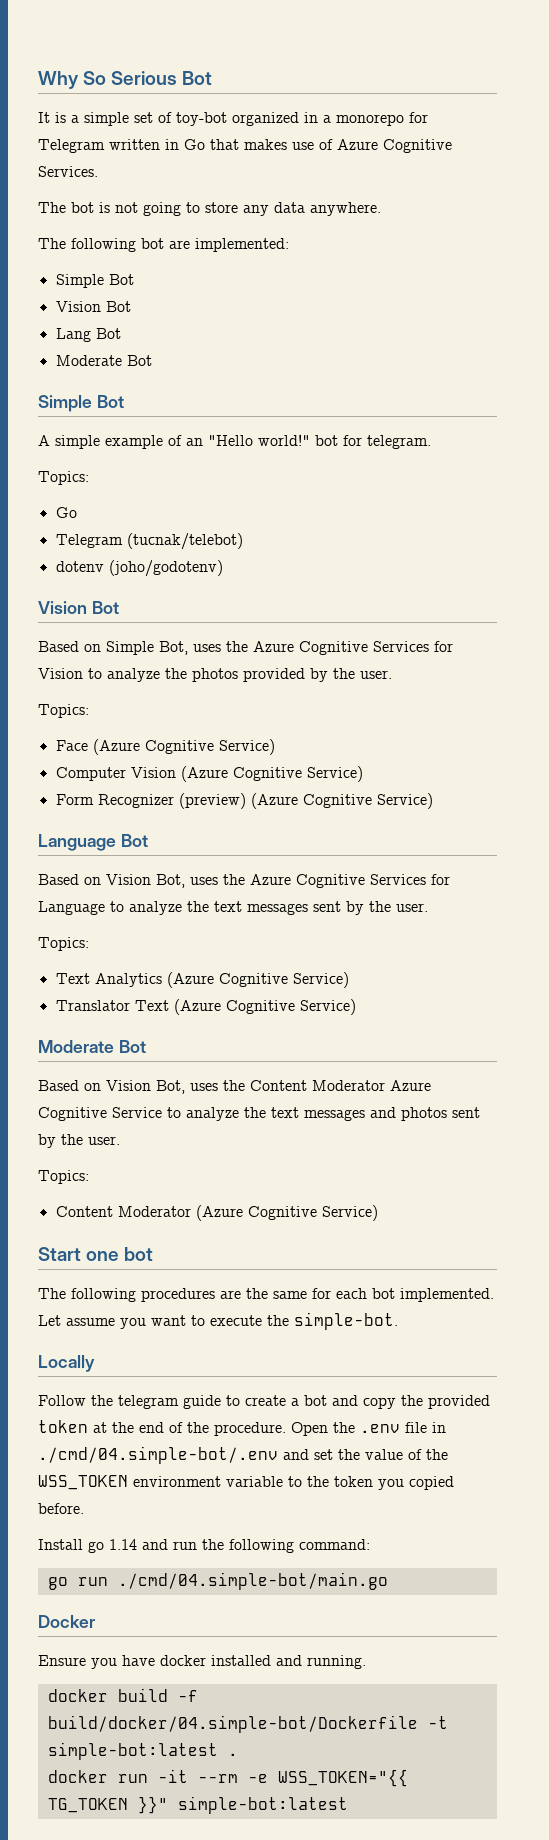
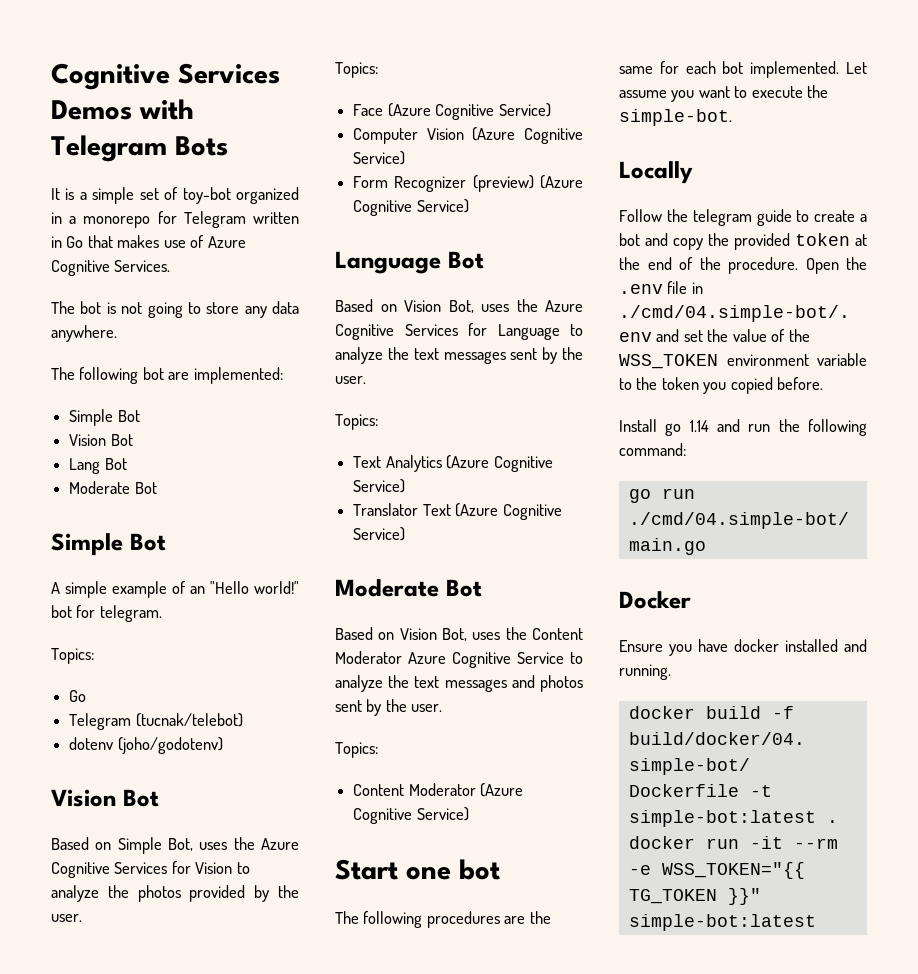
- Why So Serious Bot
+ Cognitive Services Demos with Telegram Bots

